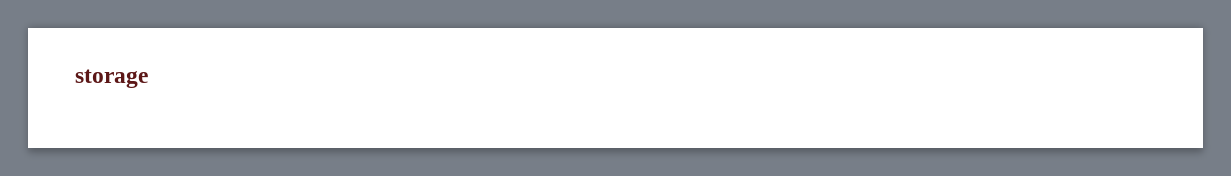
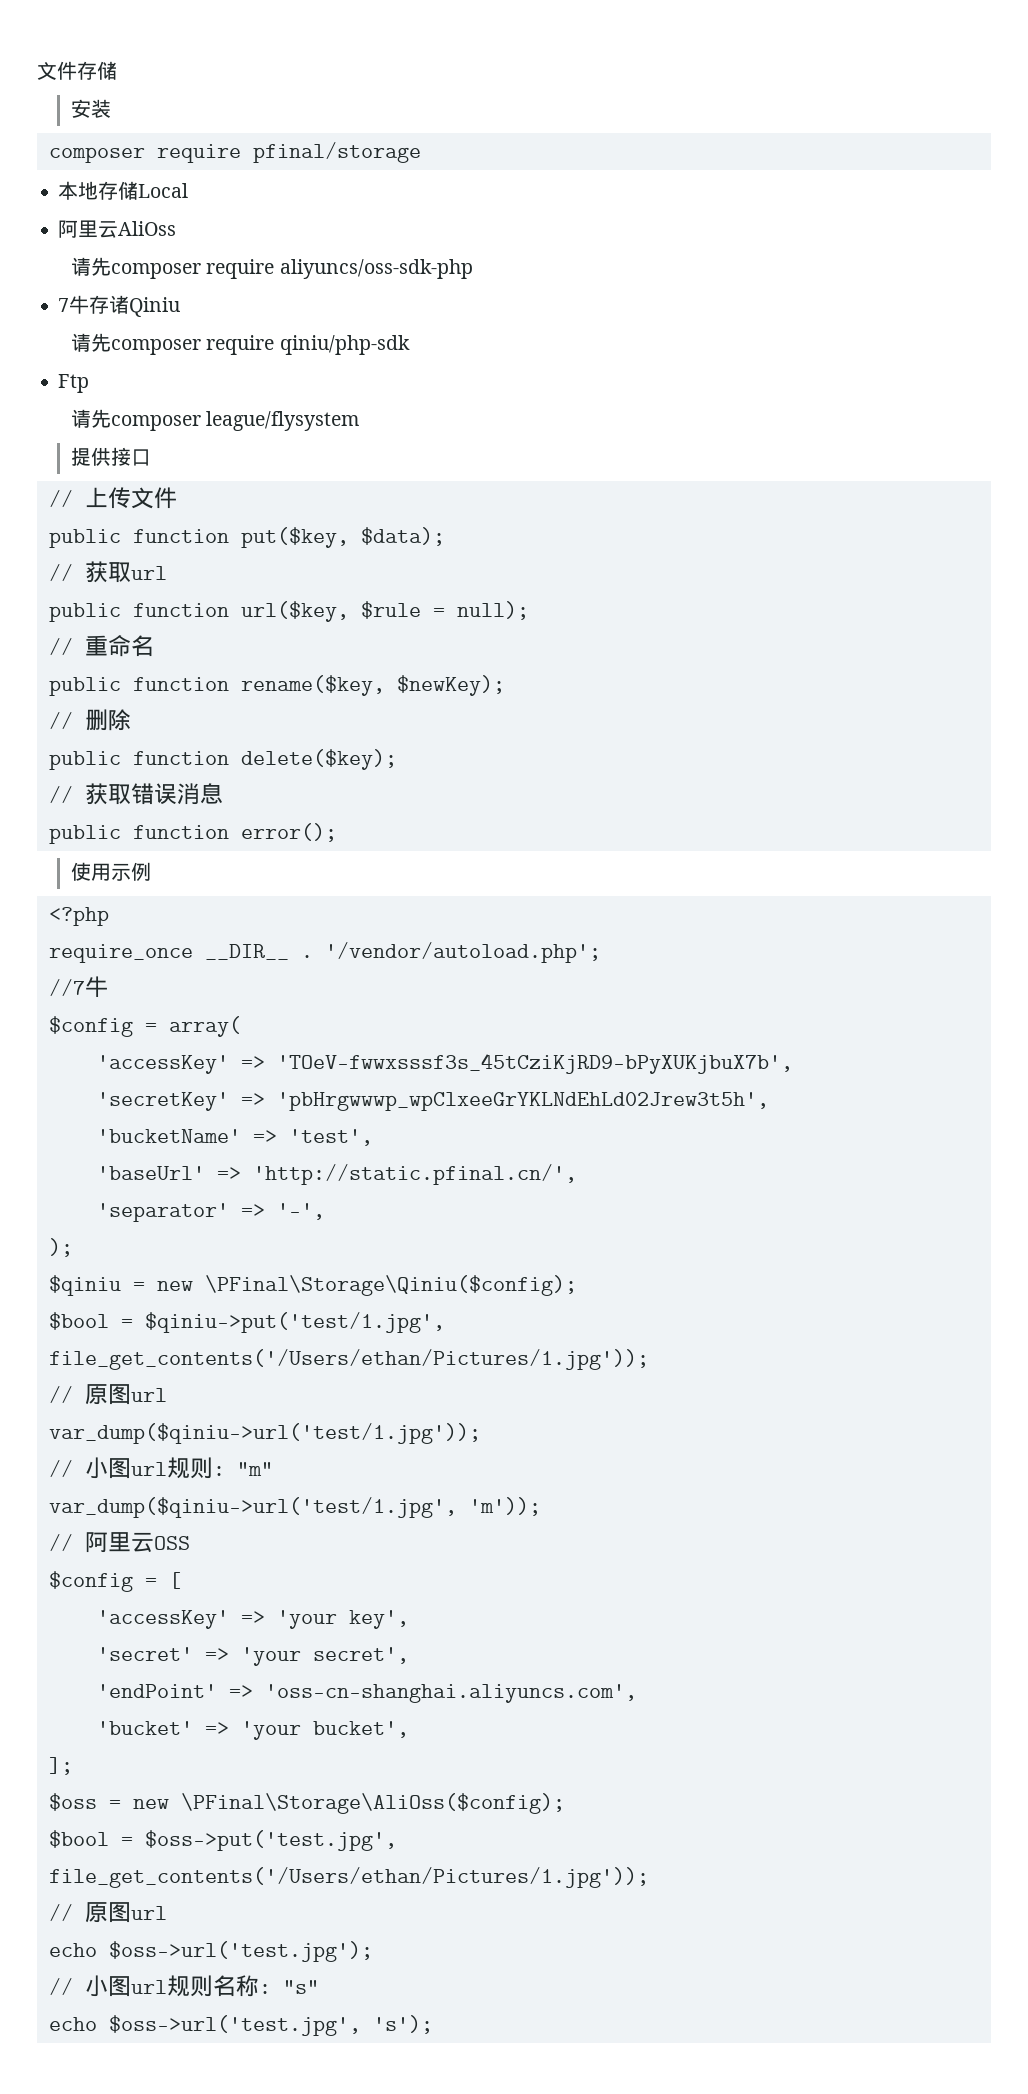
- storage
+ 文件存储
+ 安装
+ composer require pfinal/storage
+ 本地存储Local
+ 阿里云AliOss
+ 请先composer require aliyuncs/oss-sdk-php
+ 7牛存诸Qiniu
+ 请先composer require qiniu/php-sdk
+ Ftp
+ 请先composer league/flysystem
+ 提供接口
+ // 上传文件
+ public function put($key, $data);
+ // 获取url
+ public function url($key, $rule = null);
+ // 重命名
+ public function rename($key, $newKey);
+ // 删除
+ public function delete($key);
+ // 获取错误消息
+ public function error();
+ 使用示例
+ <?php
+ require_once __DIR__ . '/vendor/autoload.php';
+ //7牛
+ $config = array(
+ 'accessKey' => 'TOeV-fwwxsssf3s_45tCziKjRD9-bPyXUKjbuX7b',
+ 'secretKey' => 'pbHrgwwwp_wpClxeeGrYKLNdEhLd02Jrew3t5h',
+ 'bucketName' => 'test',
+ 'baseUrl' => 'http://static.pfinal.cn/',
+ 'separator' => '-',
+ );
+ $qiniu = new \PFinal\Storage\Qiniu($config);
+ $bool = $qiniu->put('test/1.jpg', file_get_contents('/Users/ethan/Pictures/1.jpg'));
+ // 原图url
+ var_dump($qiniu->url('test/1.jpg'));
+ // 小图url规则: "m"
+ var_dump($qiniu->url('test/1.jpg', 'm'));
+ // 阿里云OSS
+ $config = [
+ 'accessKey' => 'your key',
+ 'secret' => 'your secret',
+ 'endPoint' => 'oss-cn-shanghai.aliyuncs.com',
+ 'bucket' => 'your bucket',
+ ];
+ $oss = new \PFinal\Storage\AliOss($config);
+ $bool = $oss->put('test.jpg', file_get_contents('/Users/ethan/Pictures/1.jpg'));
+ // 原图url
+ echo $oss->url('test.jpg');
+ // 小图url规则名称: "s"
+ echo $oss->url('test.jpg', 's');

